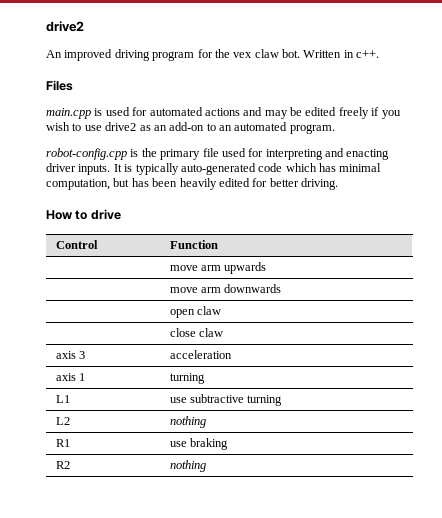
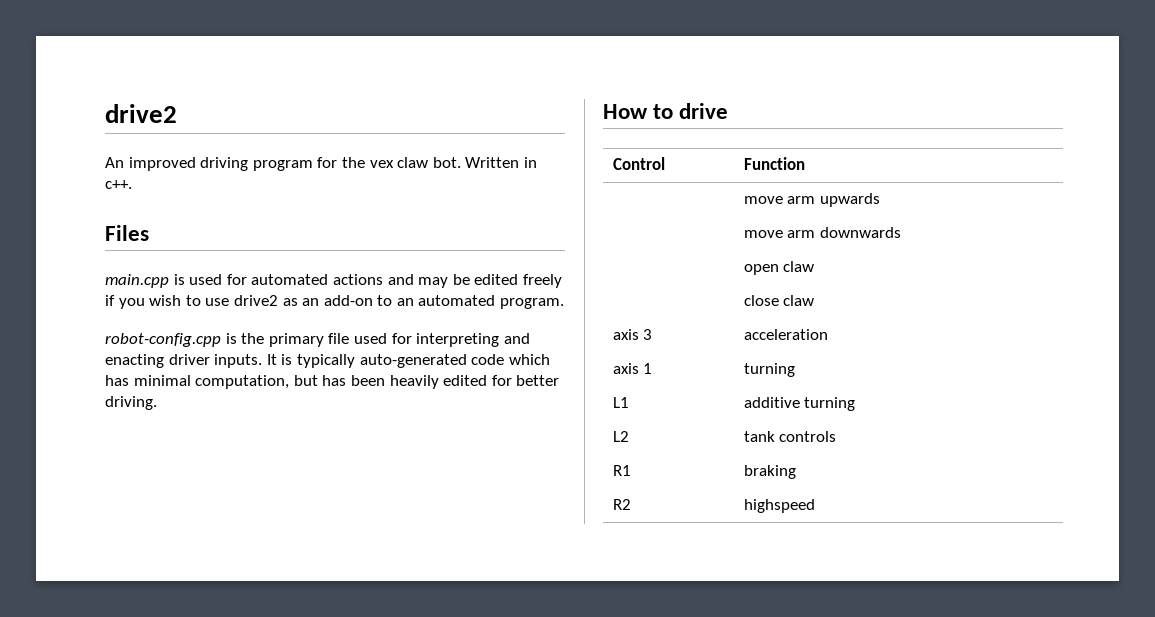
- L1 | use subtractive turning
+ L1 | additive turning
- L2 | nothing
+ L2 | tank controls
- R1 | use braking
+ R1 | braking
- R2 | nothing
+ R2 | highspeed

